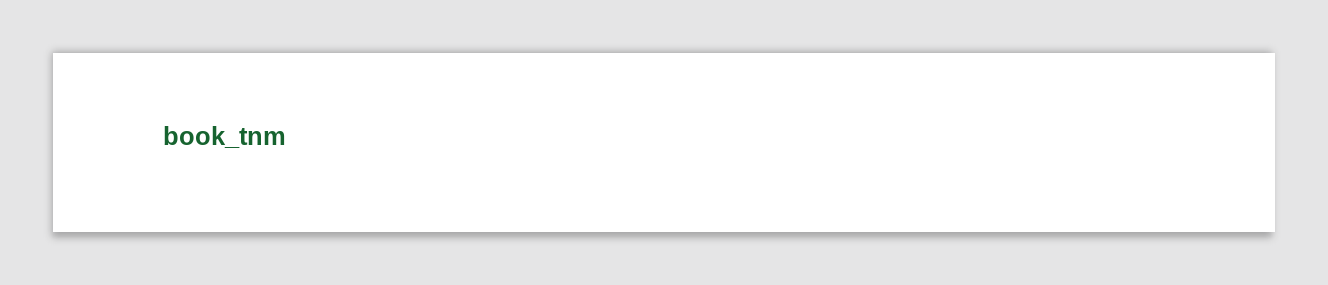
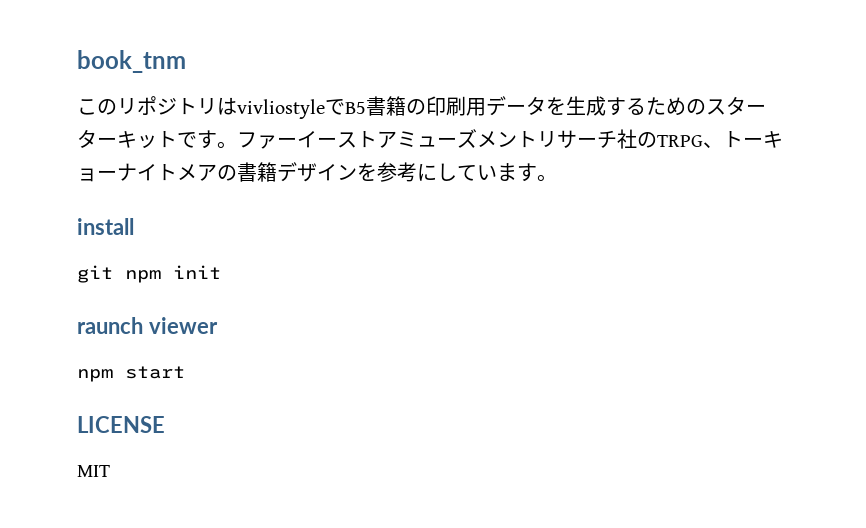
+ このリポジトリはvivliostyleでB5書籍の印刷用データを生成するためのスターターキットです。ファーイーストアミューズメントリサーチ社のTRPG、トーキョーナイトメアの書籍デザインを参考にしています。
+ install
+ git npm init
+ raunch viewer
+ npm start
+ LICENSE
+ MIT

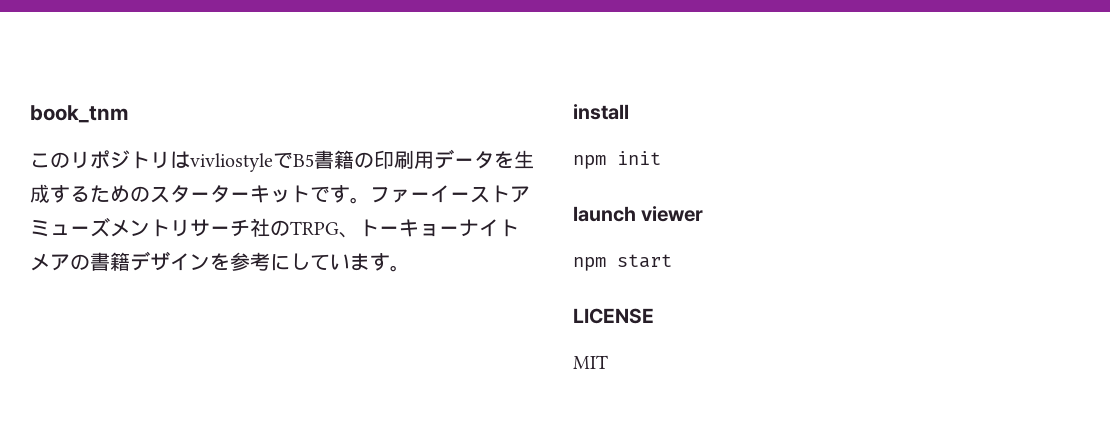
- git npm init
+ npm init
- raunch viewer
+ launch viewer

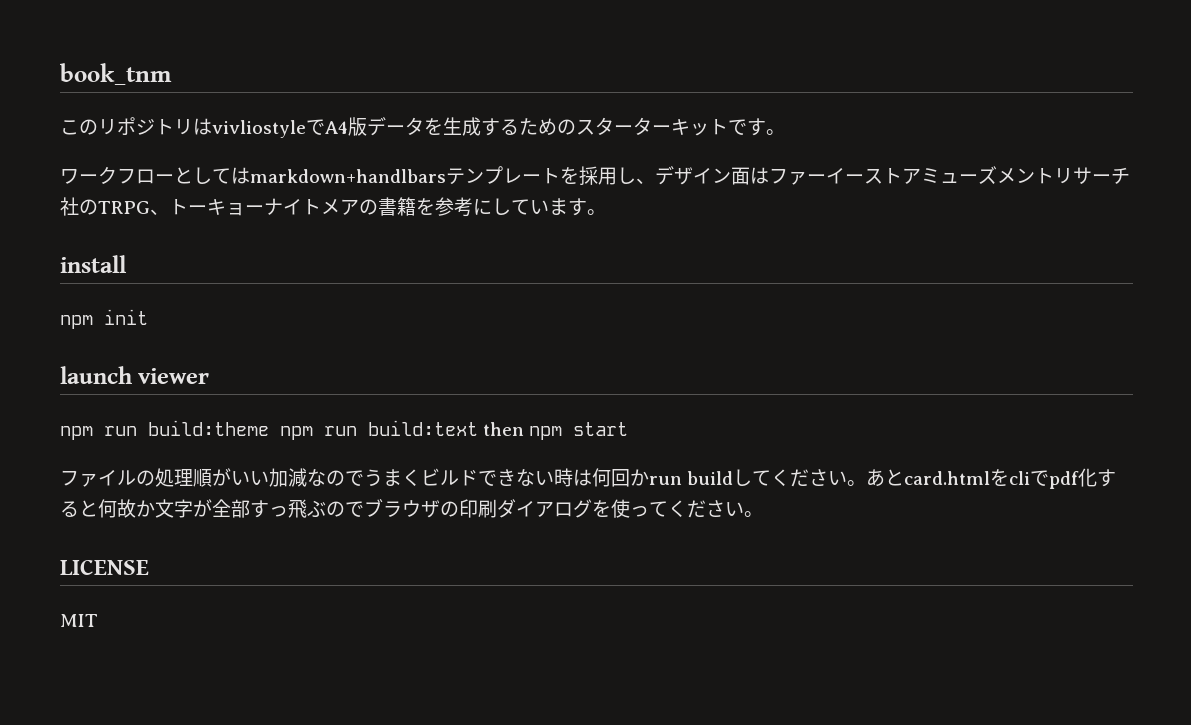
- このリポジトリはvivliostyleでB5書籍の印刷用データを生成するためのスターターキットです。ファーイーストアミューズメントリサーチ社のTRPG、トーキョーナイトメアの書籍デザインを参考にしています。
+ このリポジトリはvivliostyleでA4版データを生成するためのスターターキットです。
+ ワークフローとしてはmarkdown+handlbarsテンプレートを採用し、デザイン面はファーイーストアミューズメントリサーチ社のTRPG、トーキョーナイトメアの書籍を参考にしています。
- npm start
+ npm run build:theme npm run build:text then npm start
+ ファイルの処理順がいい加減なのでうまくビルドできない時は何回かrun buildしてください。あとcard.htmlをcliでpdf化すると何故か文字が全部すっ飛ぶのでブラウザの印刷ダイアログを使ってください。

